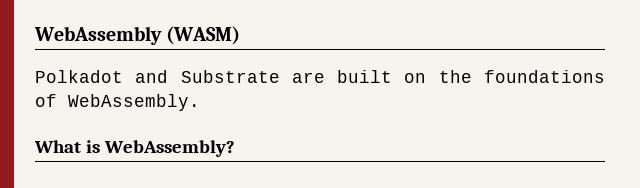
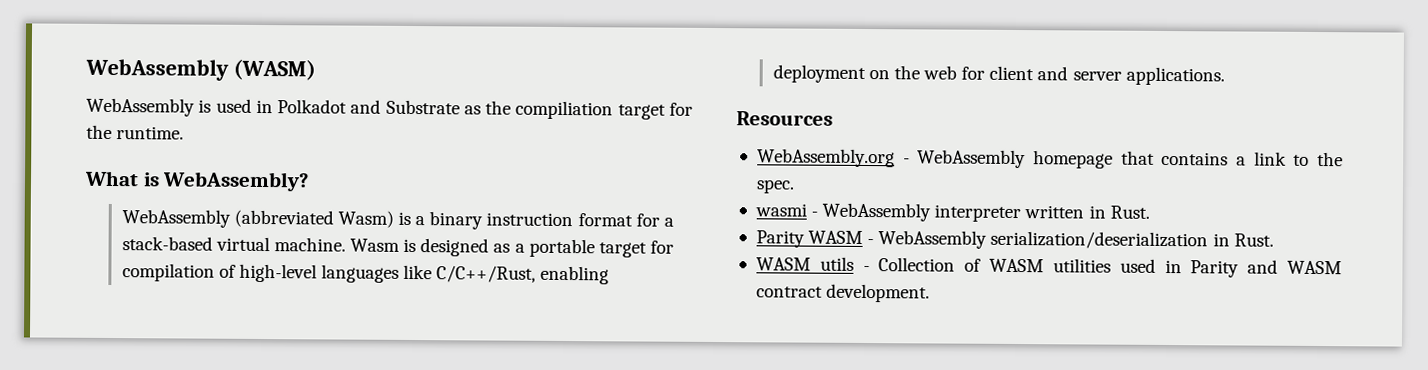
- Polkadot and Substrate are built on the foundations of WebAssembly.
+ WebAssembly is used in Polkadot and Substrate as the compiliation target for the runtime.
  What is WebAssembly?
+ WebAssembly (abbreviated Wasm) is a binary instruction format for a stack-based virtual machine. Wasm is designed as a portable target for compilation of high-level languages like C/C++/Rust, enabling deployment on the web for client and server applications.
+ Resources
+ WebAssembly.org - WebAssembly homepage that contains a link to the spec.
+ wasmi - WebAssembly interpreter written in Rust.
+ Parity WASM - WebAssembly serialization/deserialization in Rust.
+ WASM utils - Collection of WASM utilities used in Parity and WASM contract development.

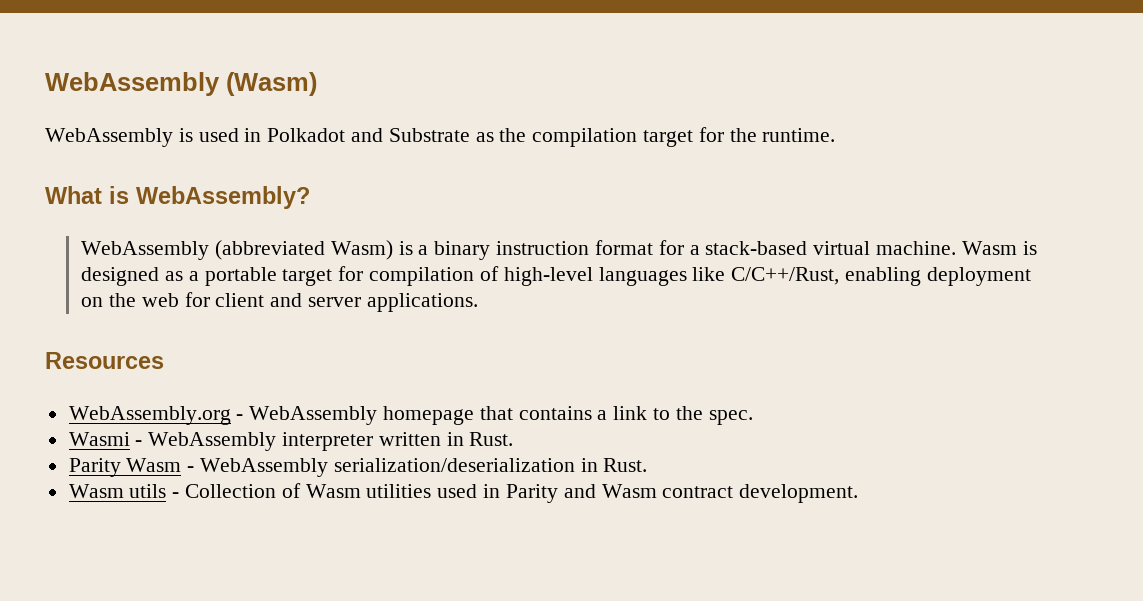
- WebAssembly (WASM)
+ WebAssembly (Wasm)
- WebAssembly is used in Polkadot and Substrate as the compiliation target for the runtime.
+ WebAssembly is used in Polkadot and Substrate as the compilation target for the runtime.
- wasmi - WebAssembly interpreter written in Rust.
+ Wasmi - WebAssembly interpreter written in Rust.
- Parity WASM - WebAssembly serialization/deserialization in Rust.
+ Parity Wasm - WebAssembly serialization/deserialization in Rust.
- WASM utils - Collection of WASM utilities used in Parity and WASM contract development.
+ Wasm utils - Collection of Wasm utilities used in Parity and Wasm contract development.

